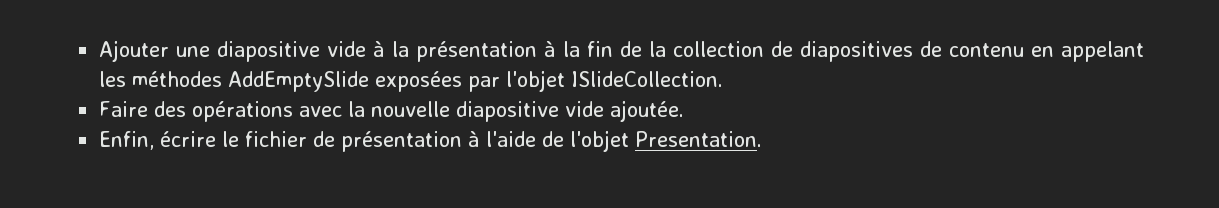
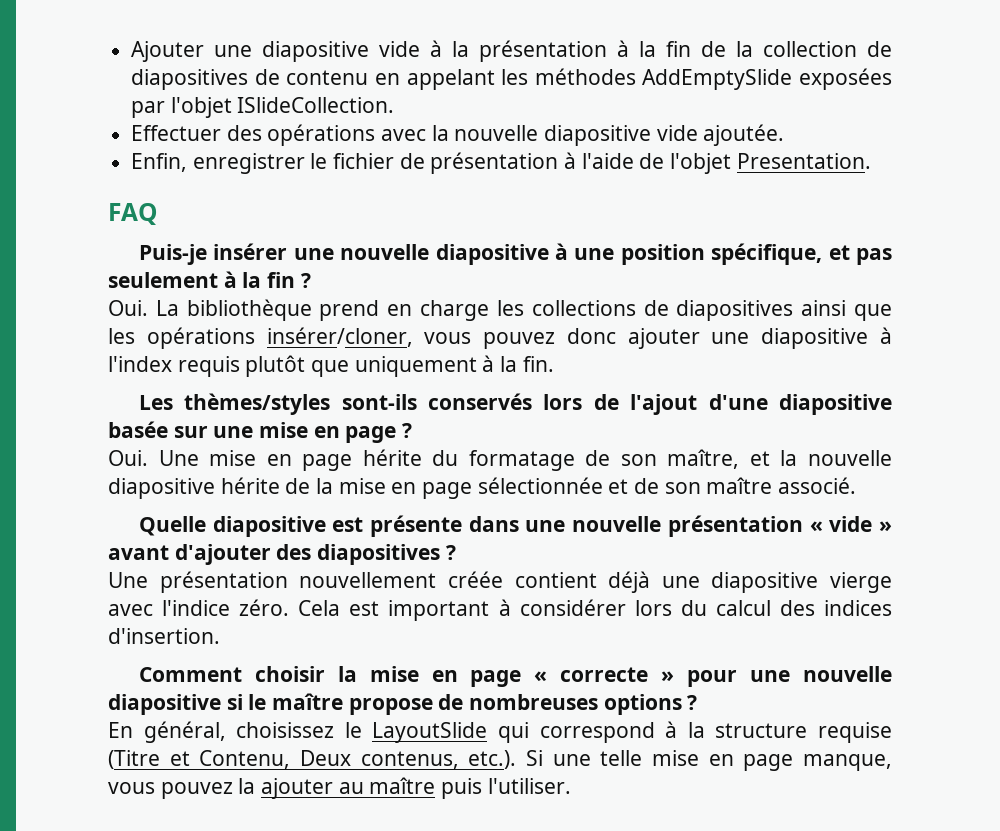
- Faire des opérations avec la nouvelle diapositive vide ajoutée.
+ Effectuer des opérations avec la nouvelle diapositive vide ajoutée.
- Enfin, écrire le fichier de présentation à l'aide de l'objet Presentation.
+ Enfin, enregistrer le fichier de présentation à l'aide de l'objet Presentation.
+ FAQ
+ Puis-je insérer une nouvelle diapositive à une position spécifique, et pas seulement à la fin ?
+ Oui. La bibliothèque prend en charge les collections de diapositives ainsi que les opérations insérer/cloner, vous pouvez donc ajouter une diapositive à l'index requis plutôt que uniquement à la fin.
+ Les thèmes/styles sont-ils conservés lors de l'ajout d'une diapositive basée sur une mise en page ?
+ Oui. Une mise en page hérite du formatage de son maître, et la nouvelle diapositive hérite de la mise en page sélectionnée et de son maître associé.
+ Quelle diapositive est présente dans une nouvelle présentation « vide » avant d'ajouter des diapositives ?
+ Une présentation nouvellement créée contient déjà une diapositive vierge avec l'indice zéro. Cela est important à considérer lors du calcul des indices d'insertion.
+ Comment choisir la mise en page « correcte » pour une nouvelle diapositive si le maître propose de nombreuses options ?
+ En général, choisissez le LayoutSlide qui correspond à la structure requise (Titre et Contenu, Deux contenus, etc.). Si une telle mise en page manque, vous pouvez la ajouter au maître puis l'utiliser.

